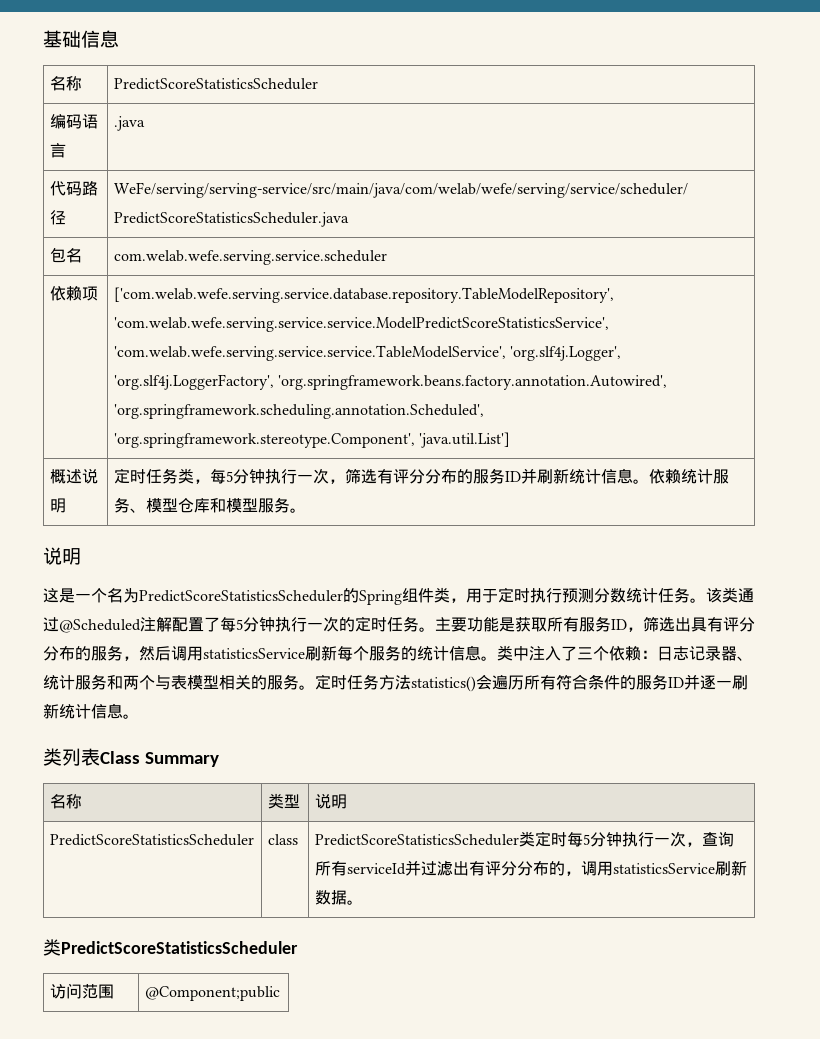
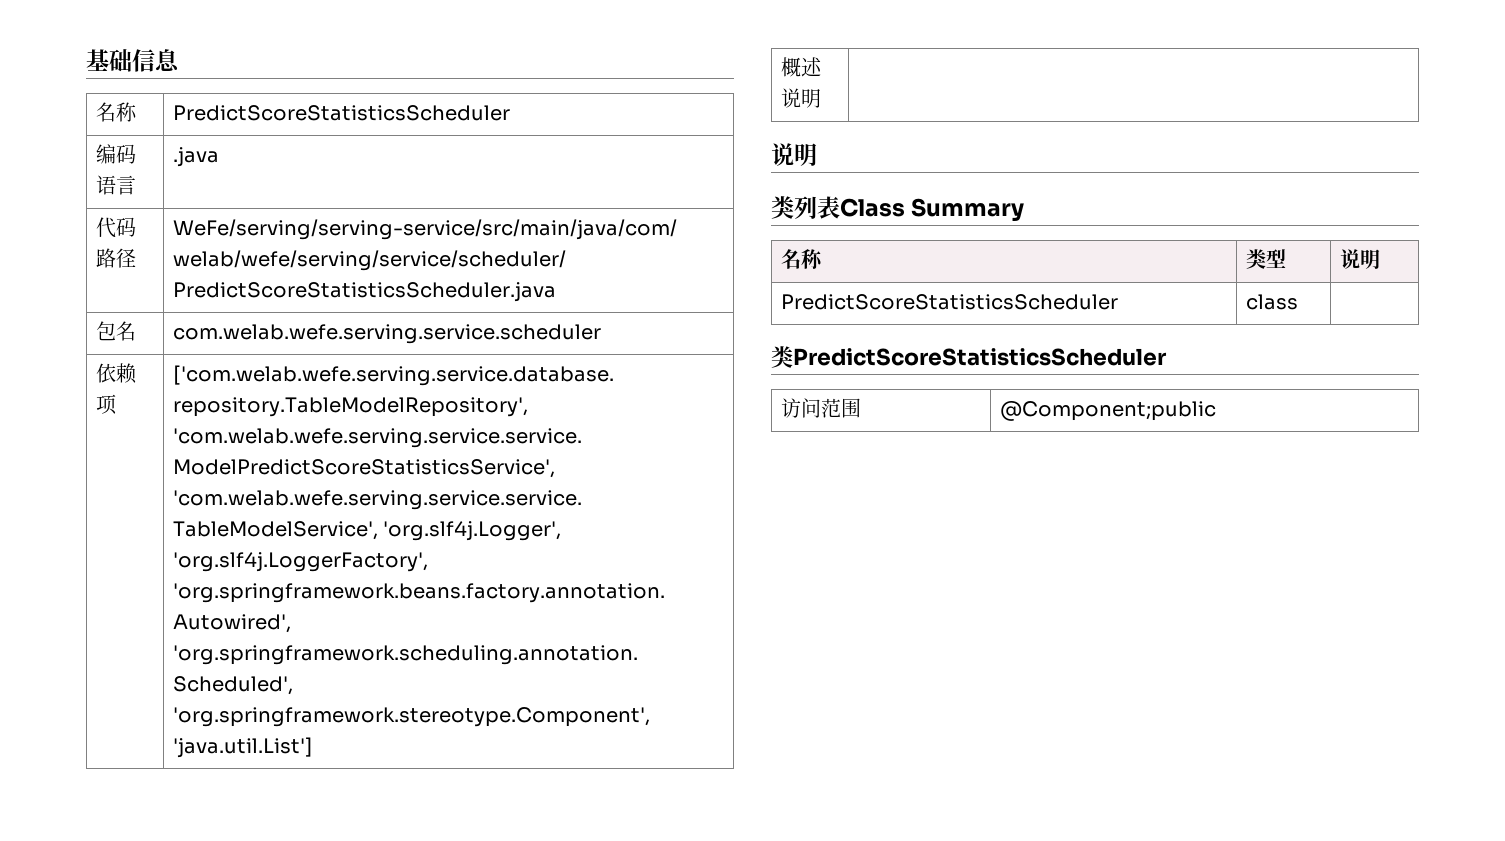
- 概述说明 | 定时任务类，每5分钟执行一次，筛选有评分分布的服务ID并刷新统计信息。依赖统计服务、模型仓库和模型服务。
+ 概述说明 |
  说明
- 这是一个名为PredictScoreStatisticsScheduler的Spring组件类，用于定时执行预测分数统计任务。该类通过@Scheduled注解配置了每5分钟执行一次的定时任务。主要功能是获取所有服务ID，筛选出具有评分分布的服务，然后调用statisticsService刷新每个服务的统计信息。类中注入了三个依赖：日志记录器、统计服务和两个与表模型相关的服务。定时任务方法statistics()会遍历所有符合条件的服务ID并逐一刷新统计信息。
- PredictScoreStatisticsScheduler | class | PredictScoreStatisticsScheduler类定时每5分钟执行一次，查询所有serviceId并过滤出有评分分布的，调用statisticsService刷新数据。
+ PredictScoreStatisticsScheduler | class |

